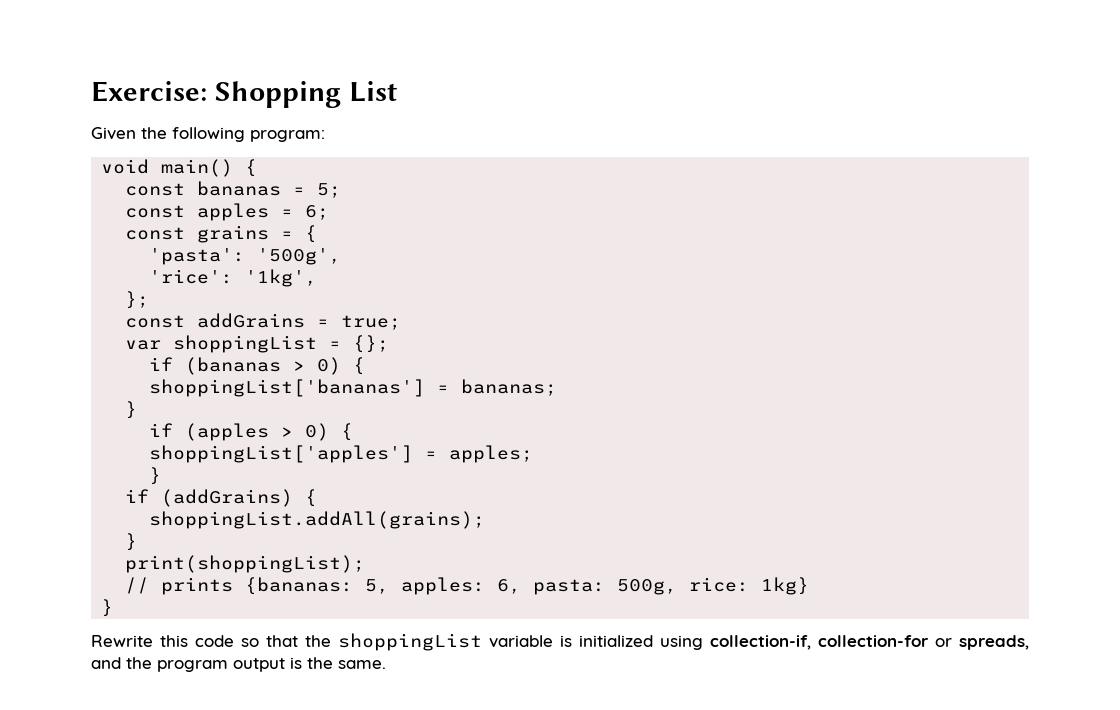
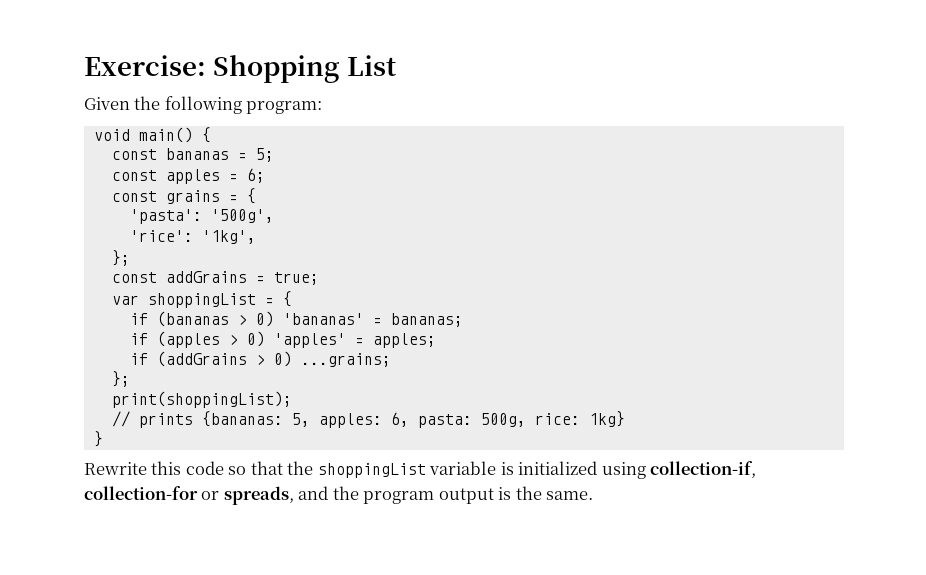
- var shoppingList = {};
+ var shoppingList = {
- if (bananas > 0) {
- shoppingList['bananas'] = bananas;
- }
+ if (bananas > 0) 'bananas' = bananas;
- if (apples > 0) {
- shoppingList['apples'] = apples;
- }
- if (addGrains) {
- shoppingList.addAll(grains);
- }
+ if (apples > 0) 'apples' = apples;
+ if (addGrains > 0) ...grains;
+ };

